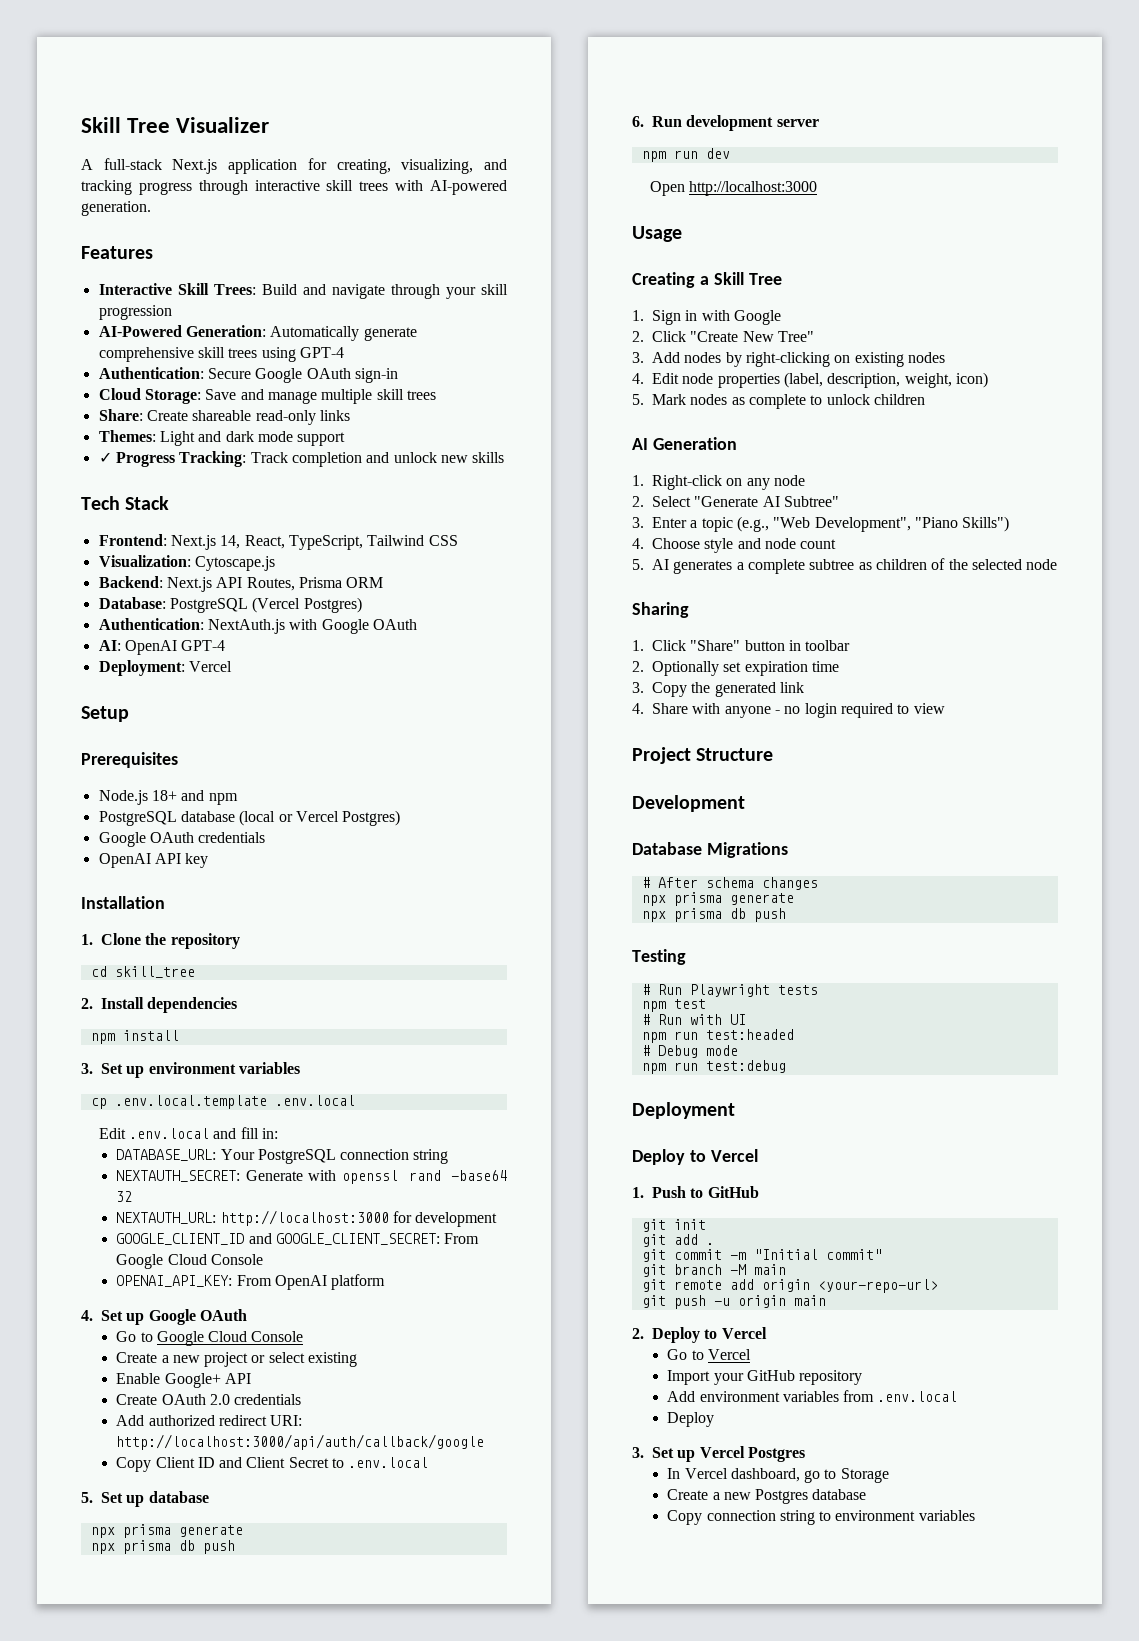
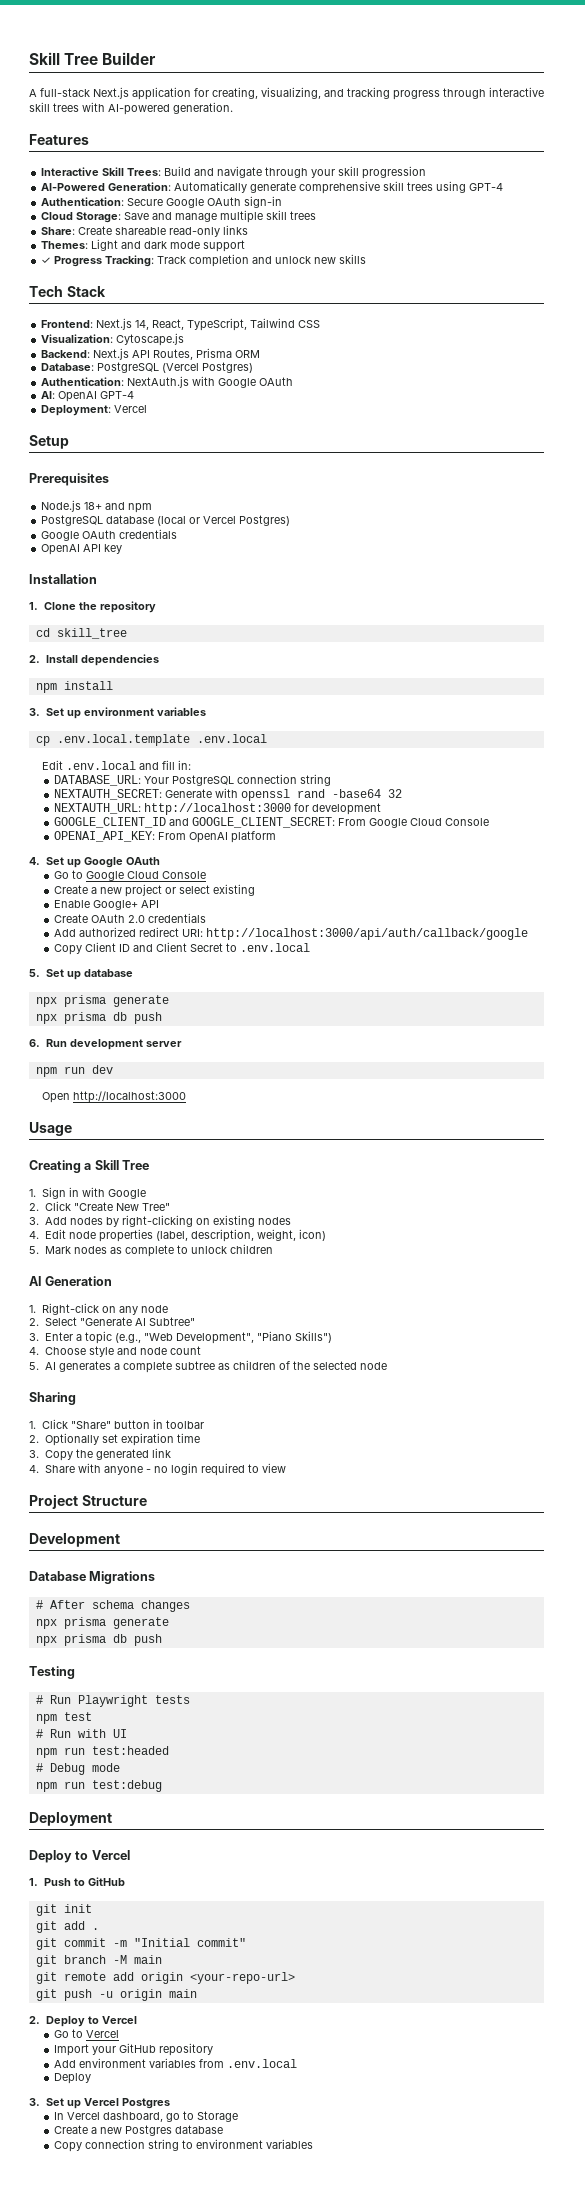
- Skill Tree Visualizer
+ Skill Tree Builder

